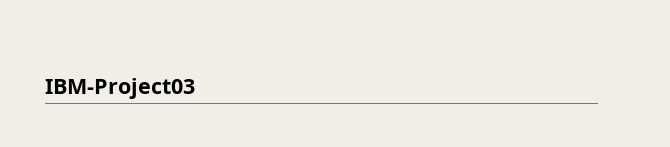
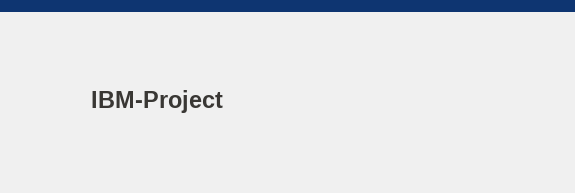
- IBM-Project03
+ IBM-Project

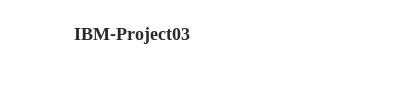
- IBM-Project
+ IBM-Project03

